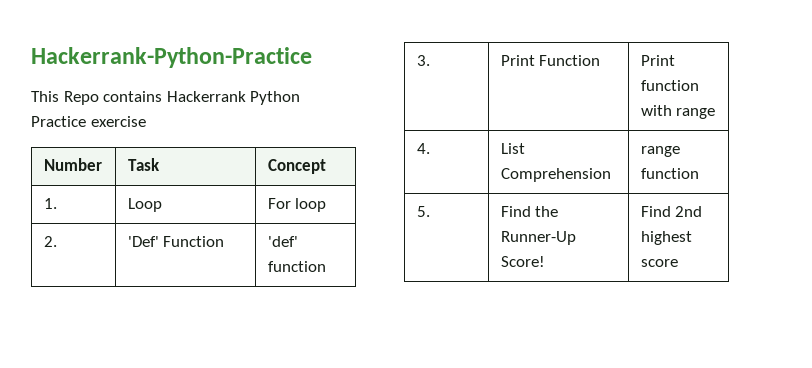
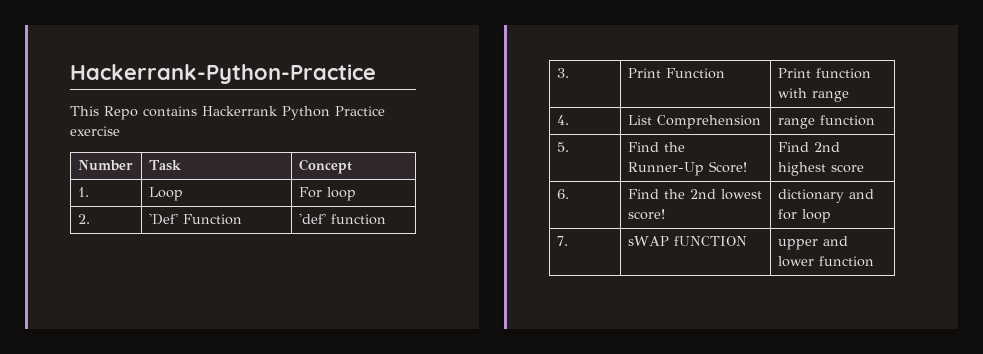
+ 6. | Find the 2nd lowest score! | dictionary and for loop
+ 7. | sWAP fUNCTION | upper and lower function

